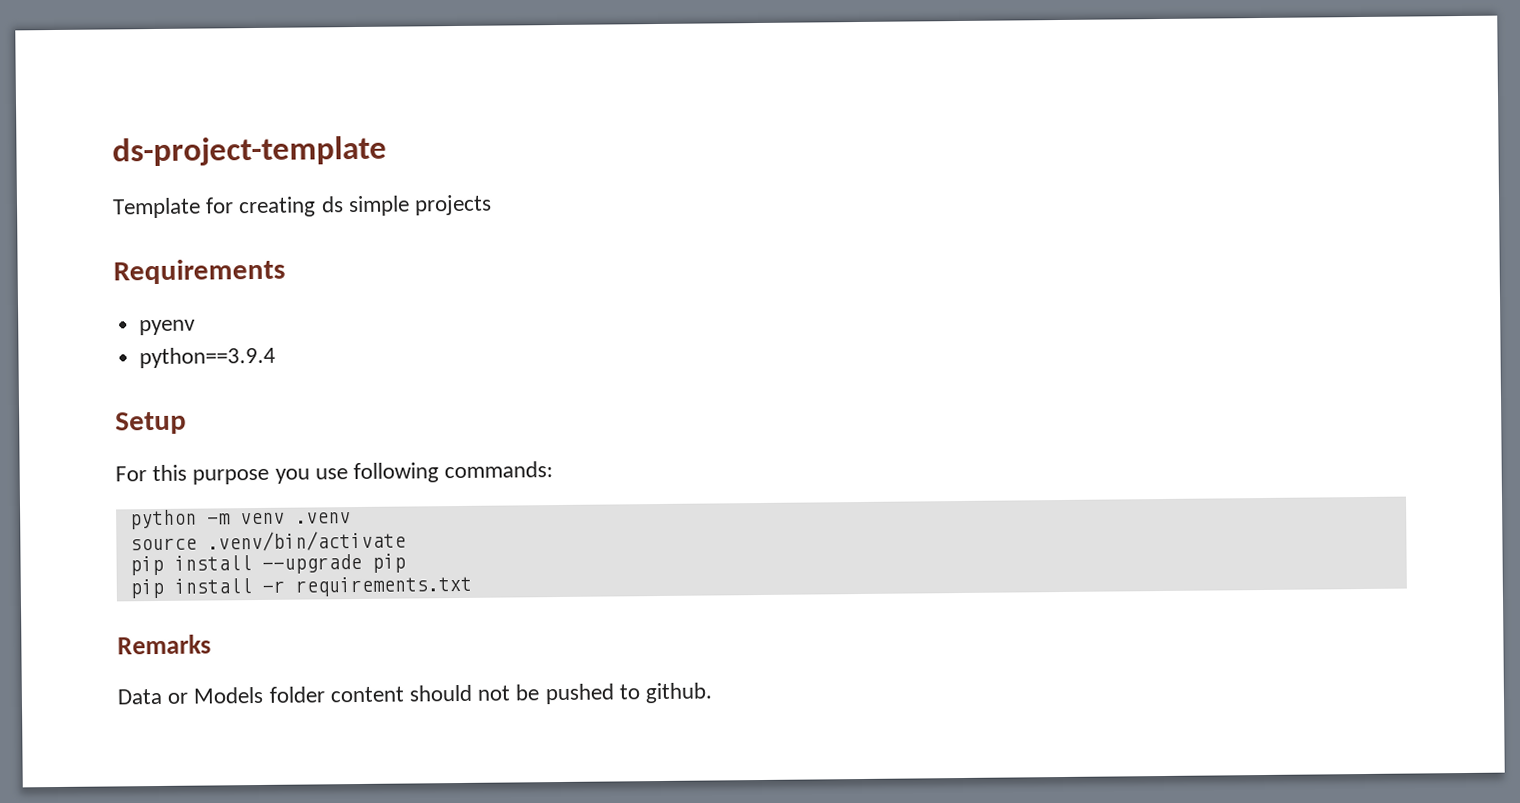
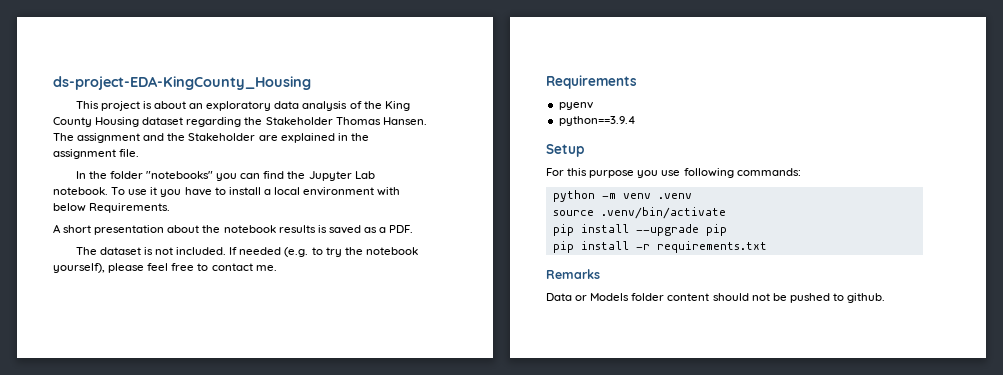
- ds-project-template
- Template for creating ds simple projects
+ ds-project-EDA-KingCounty_Housing
+ This project is about an exploratory data analysis of the King County Housing dataset regarding the Stakeholder Thomas Hansen. The assignment and the Stakeholder are explained in the assignment file.
+ In the folder "notebooks" you can find the Jupyter Lab notebook. To use it you have to install a local environment with below Requirements.
+ A short presentation about the notebook results is saved as a PDF.
+ The dataset is not included. If needed (e.g. to try the notebook yourself), please feel free to contact me.

